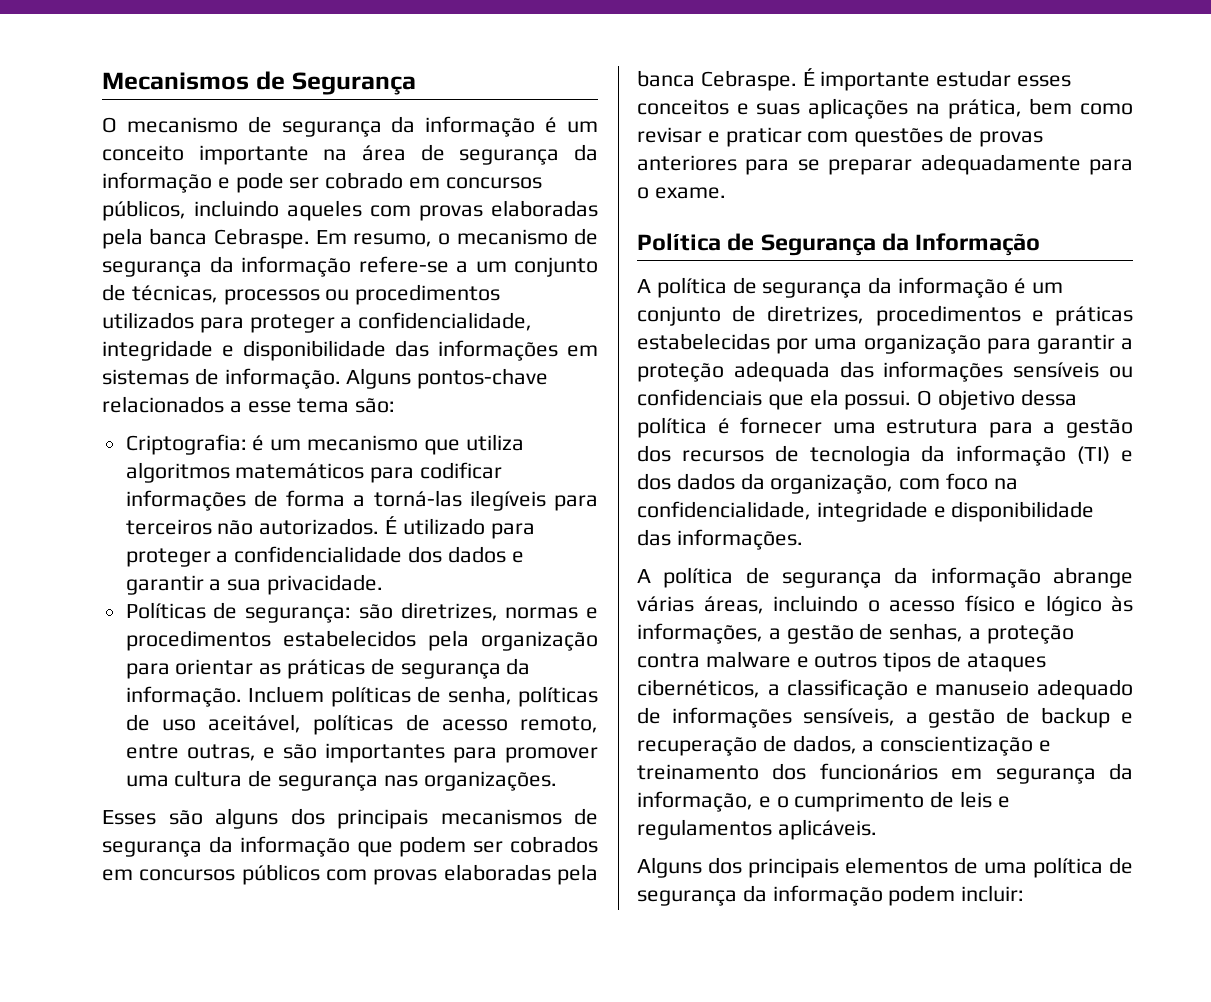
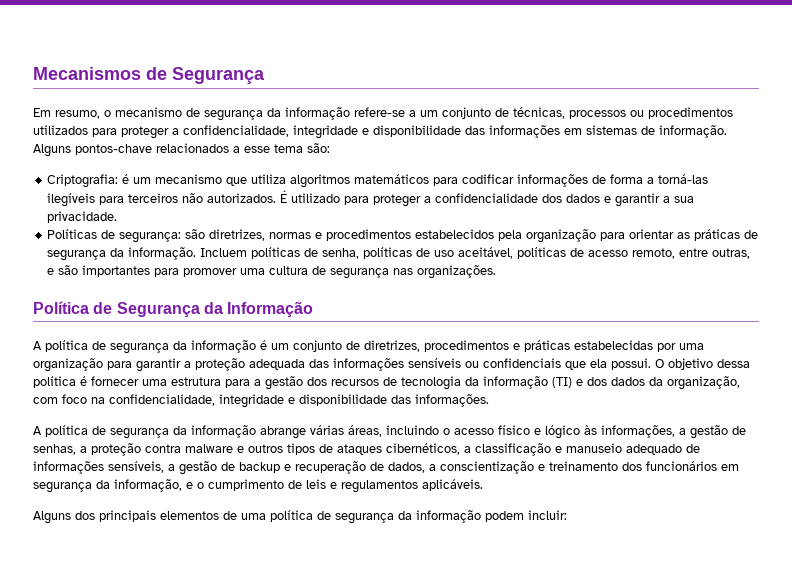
- O mecanismo de segurança da informação é um conceito importante na área de segurança da informação e pode ser cobrado em concursos públicos, incluindo aqueles com provas elaboradas pela banca Cebraspe.
- Esses são alguns dos principais mecanismos de segurança da informação que podem ser cobrados em concursos públicos com provas elaboradas pela banca Cebraspe. É importante estudar esses conceitos e suas aplicações na prática, bem como revisar e praticar com questões de provas anteriores para se preparar adequadamente para o exame.

